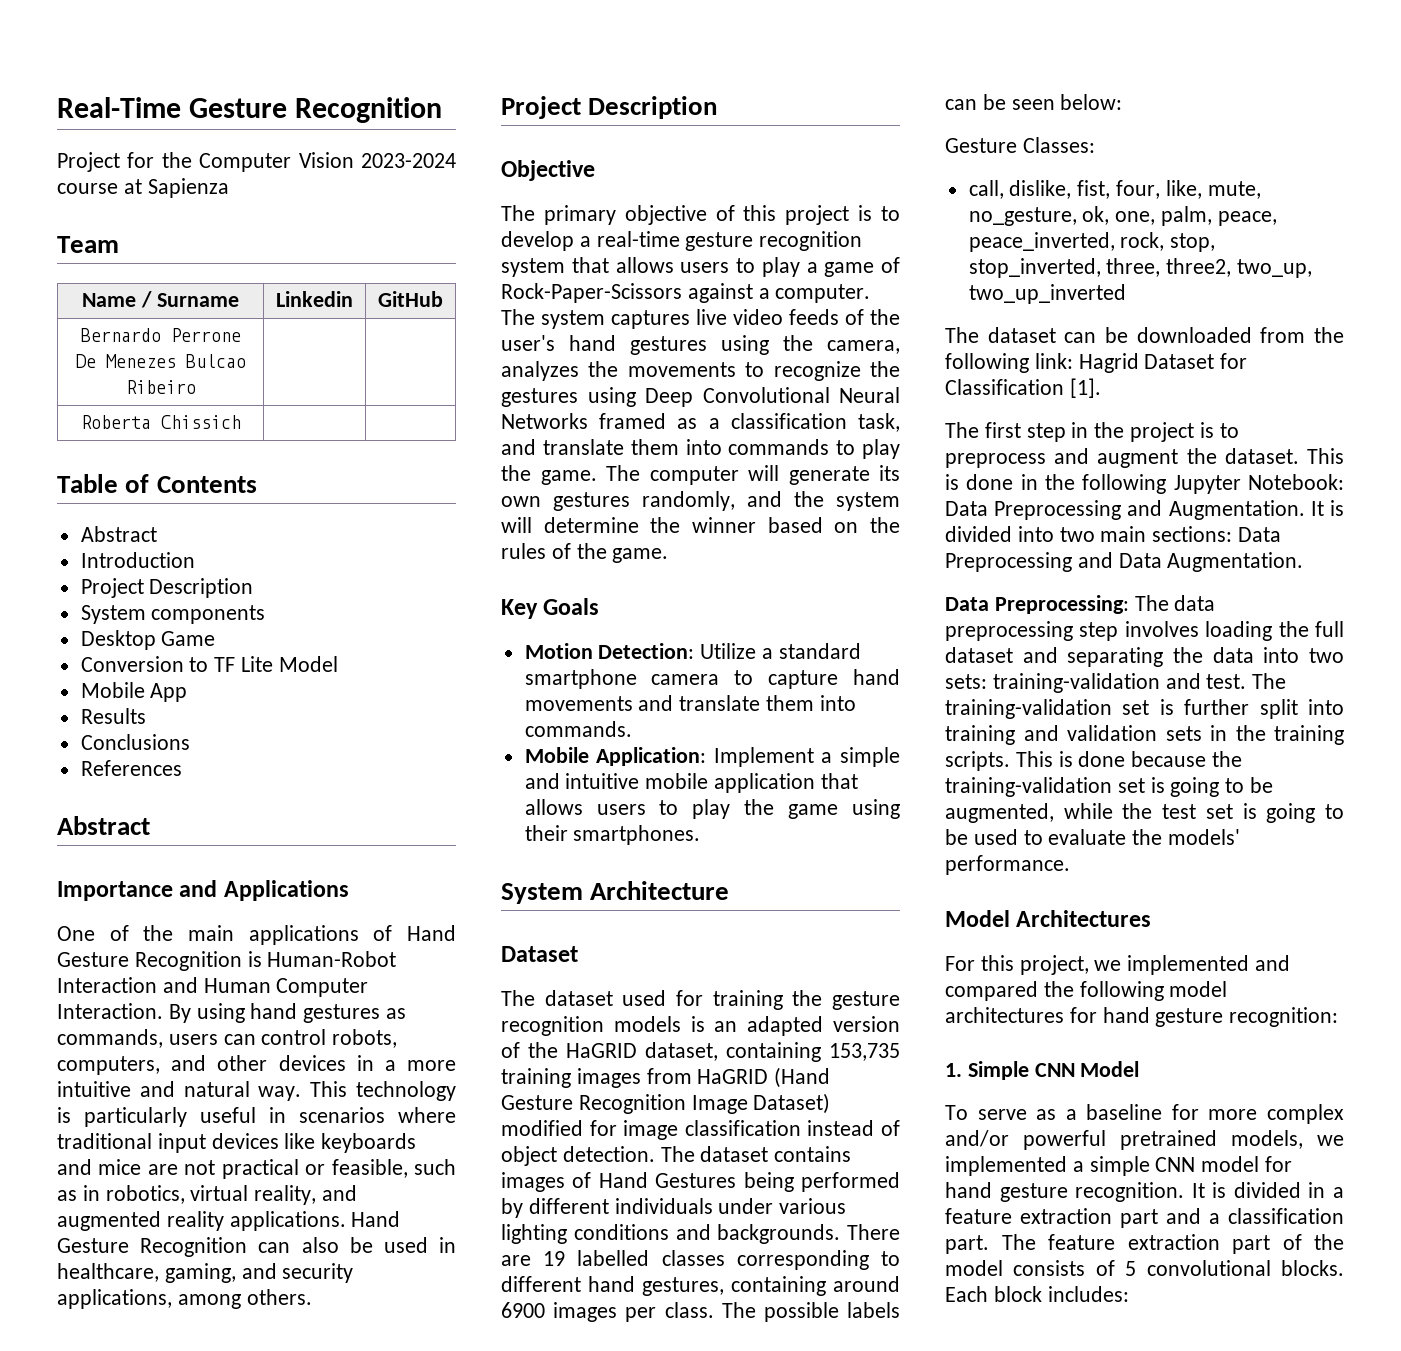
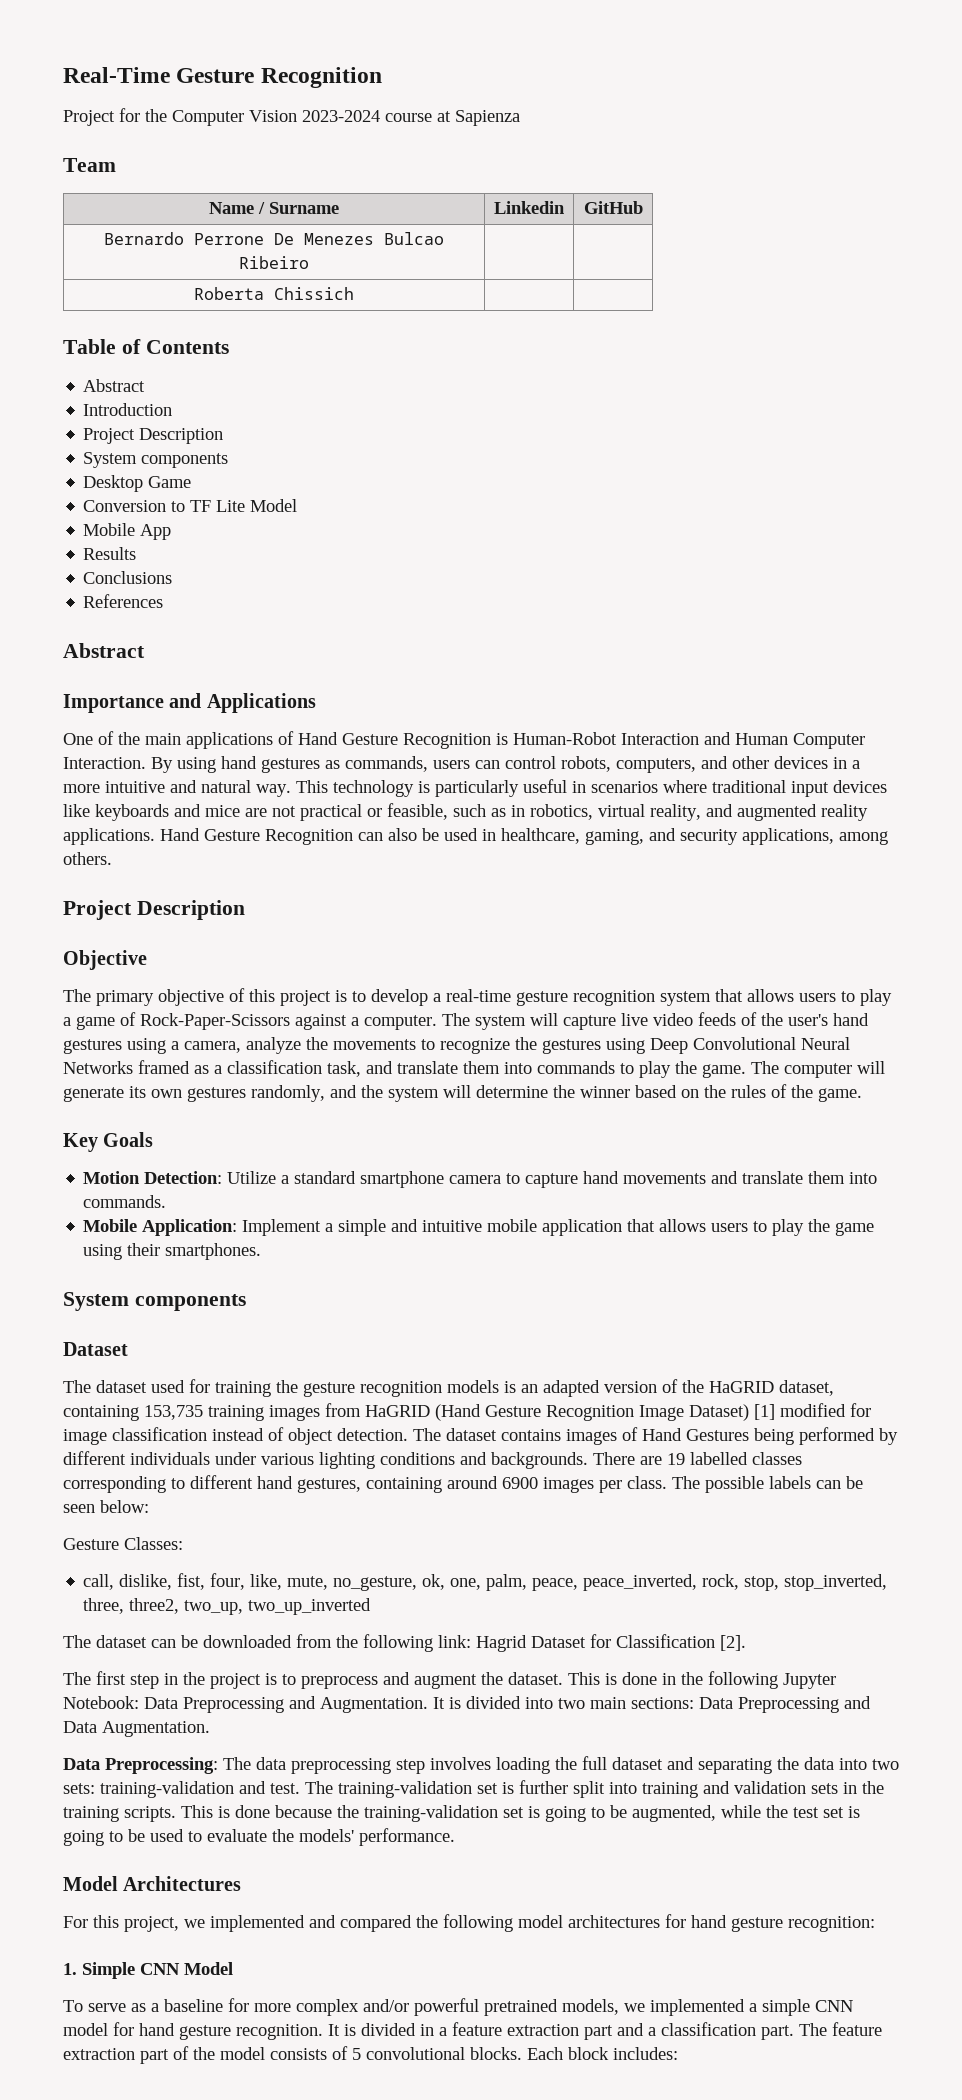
- The system captures live video feeds of the user's hand gestures using the camera, analyzes the movements to recognize the gestures using Deep Convolutional Neural Networks framed as a classification task, and translate them into commands to play the game.
+ The system will capture live video feeds of the user's hand gestures using a camera, analyze the movements to recognize the gestures using Deep Convolutional Neural Networks framed as a classification task, and translate them into commands to play the game.
  Mobile Application: Implement a simple and intuitive mobile application that allows users to play the game using their smartphones.
- System Architecture
+ System components
- The dataset used for training the gesture recognition models is an adapted version of the HaGRID dataset, containing 153,735 training images from HaGRID (Hand Gesture Recognition Image Dataset) modified for image classification instead of object detection.
+ The dataset used for training the gesture recognition models is an adapted version of the HaGRID dataset, containing 153,735 training images from HaGRID (Hand Gesture Recognition Image Dataset) [1] modified for image classification instead of object detection.
- The dataset can be downloaded from the following link: Hagrid Dataset for Classification [1].
+ The dataset can be downloaded from the following link: Hagrid Dataset for Classification [2].

